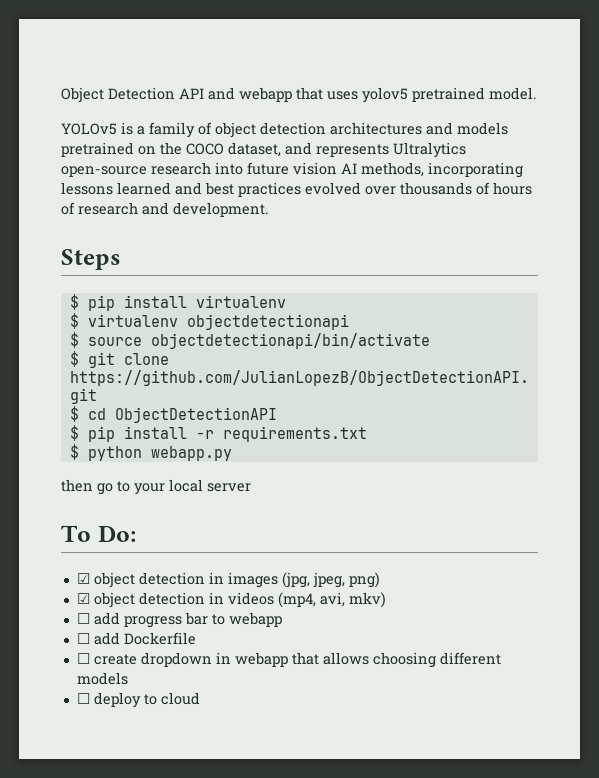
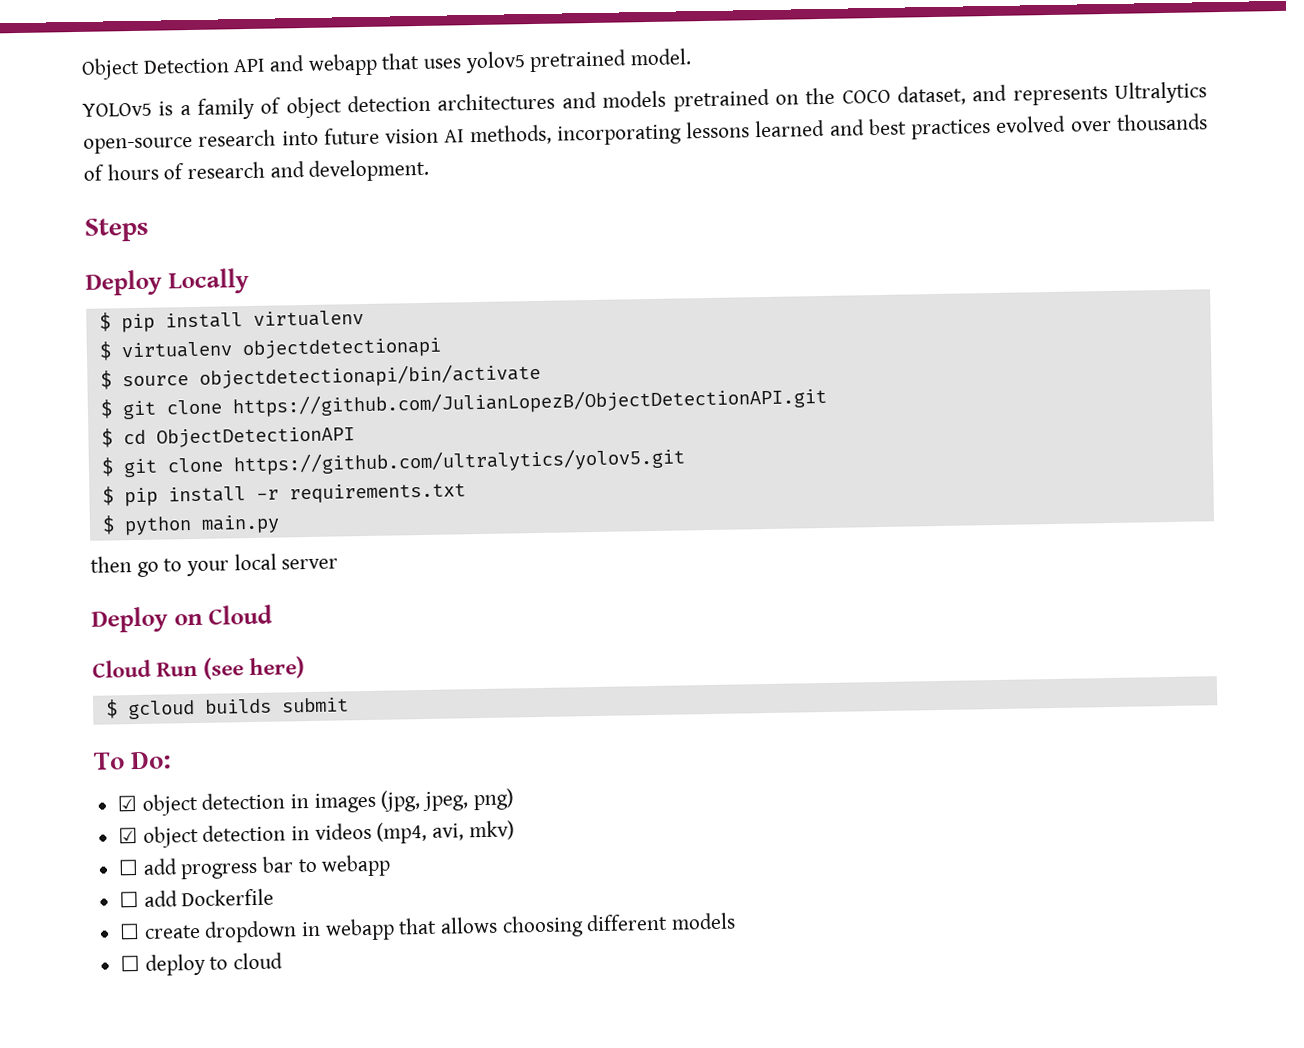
+ Deploy Locally
+ $ git clone https://github.com/ultralytics/yolov5.git
- $ python webapp.py
+ $ python main.py
+ Deploy on Cloud
+ Cloud Run (see here)
+ $ gcloud builds submit

